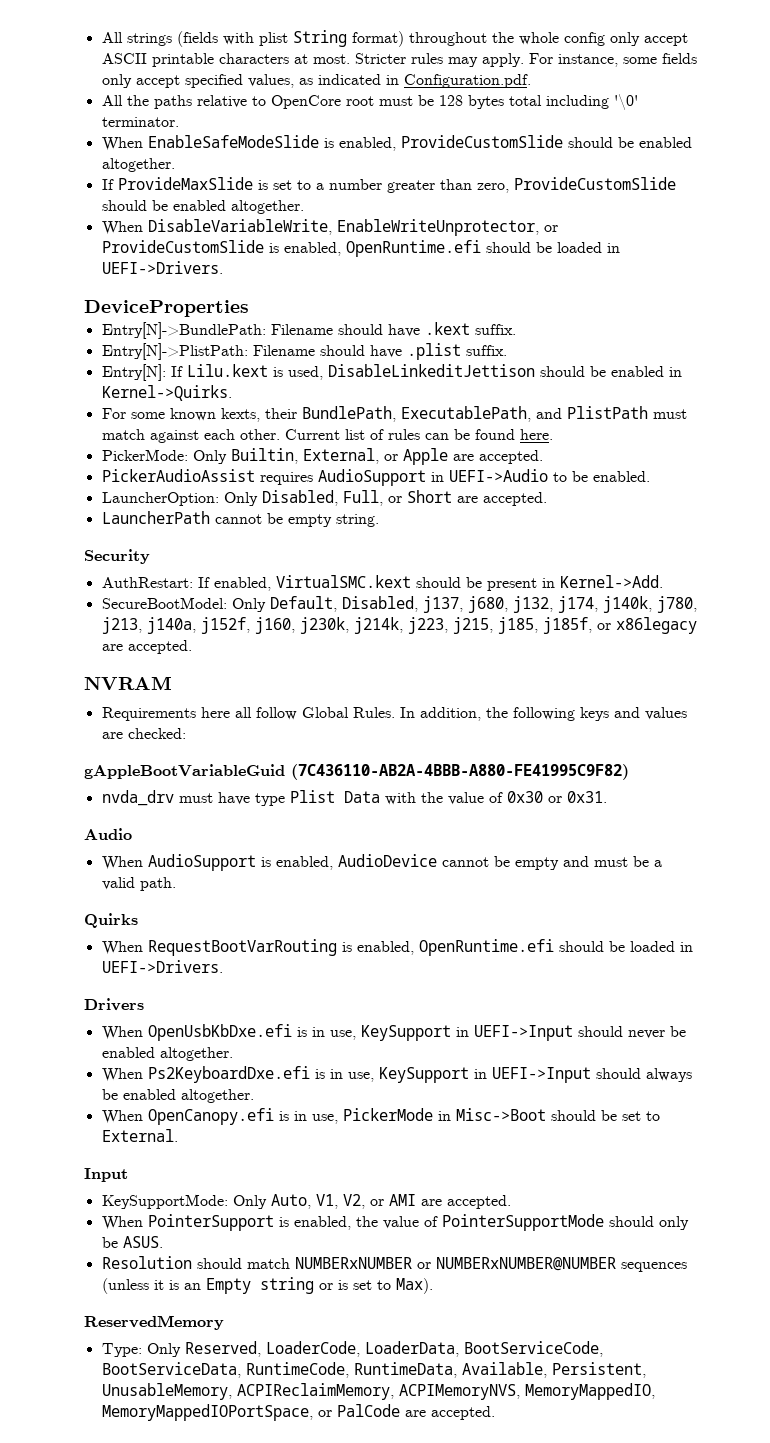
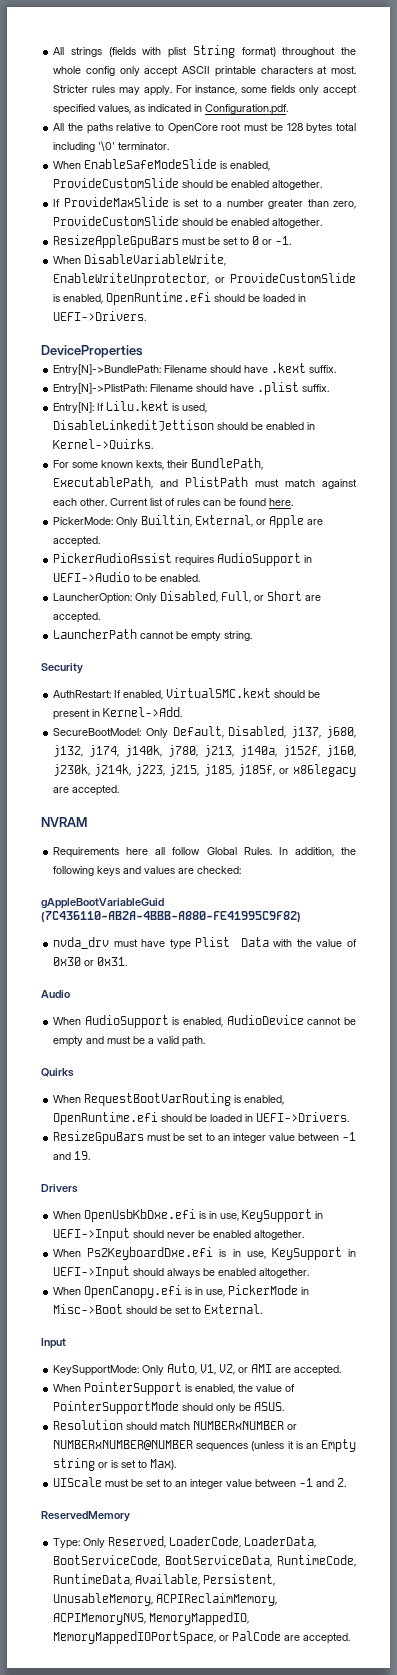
+ ResizeAppleGpuBars must be set to 0 or -1.
+ ResizeGpuBars must be set to an integer value between -1 and 19.
+ UIScale must be set to an integer value between -1 and 2.

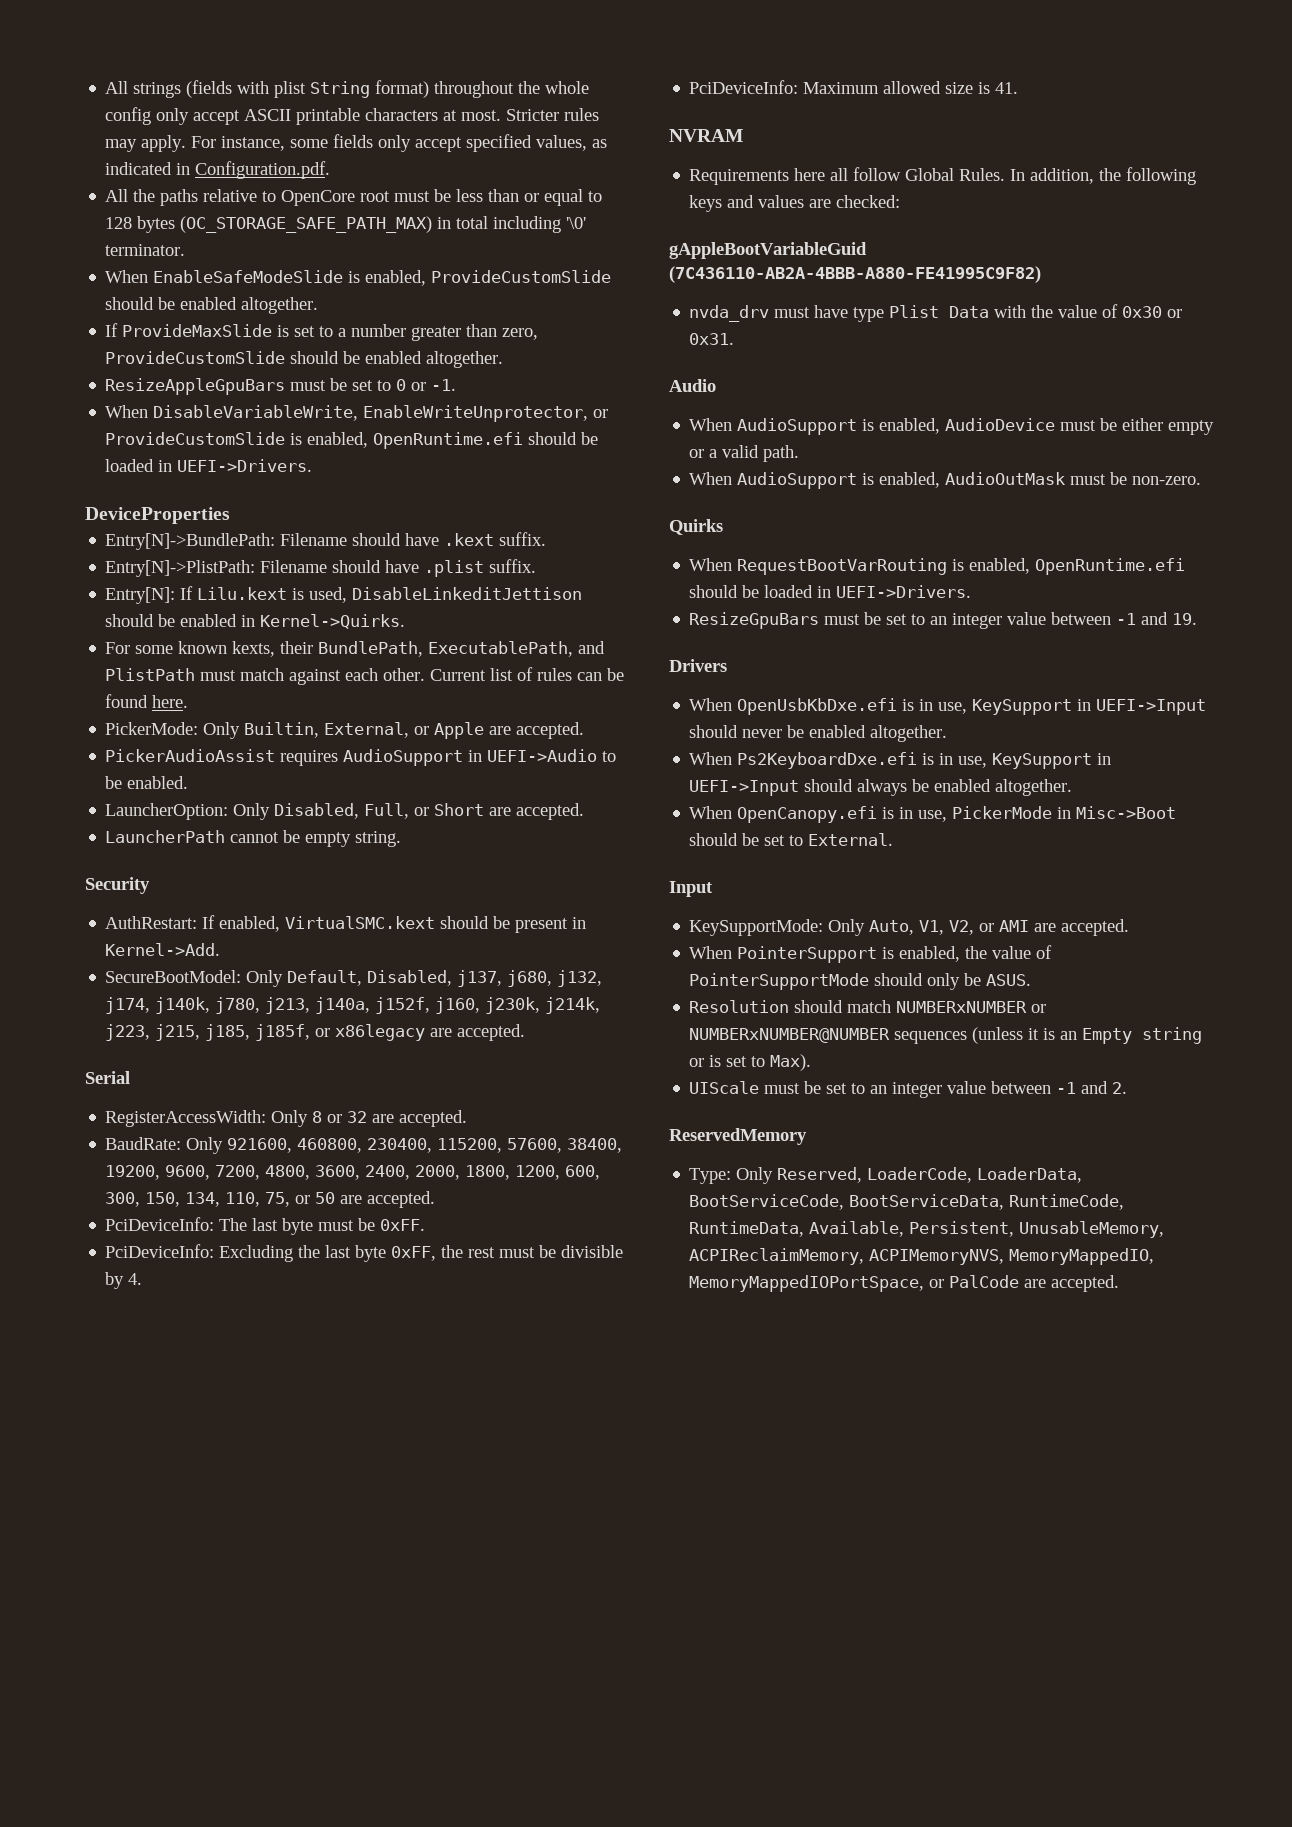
- All the paths relative to OpenCore root must be 128 bytes total including '\0' terminator.
+ All the paths relative to OpenCore root must be less than or equal to 128 bytes (OC_STORAGE_SAFE_PATH_MAX) in total including '\0' terminator.
+ Serial
+ RegisterAccessWidth: Only 8 or 32 are accepted.
+ BaudRate: Only 921600, 460800, 230400, 115200, 57600, 38400, 19200, 9600, 7200, 4800, 3600, 2400, 2000, 1800, 1200, 600, 300, 150, 134, 110, 75, or 50 are accepted.
+ PciDeviceInfo: The last byte must be 0xFF.
+ PciDeviceInfo: Excluding the last byte 0xFF, the rest must be divisible by 4.
+ PciDeviceInfo: Maximum allowed size is 41.
- When AudioSupport is enabled, AudioDevice cannot be empty and must be a valid path.
+ When AudioSupport is enabled, AudioDevice must be either empty or a valid path.
+ When AudioSupport is enabled, AudioOutMask must be non-zero.

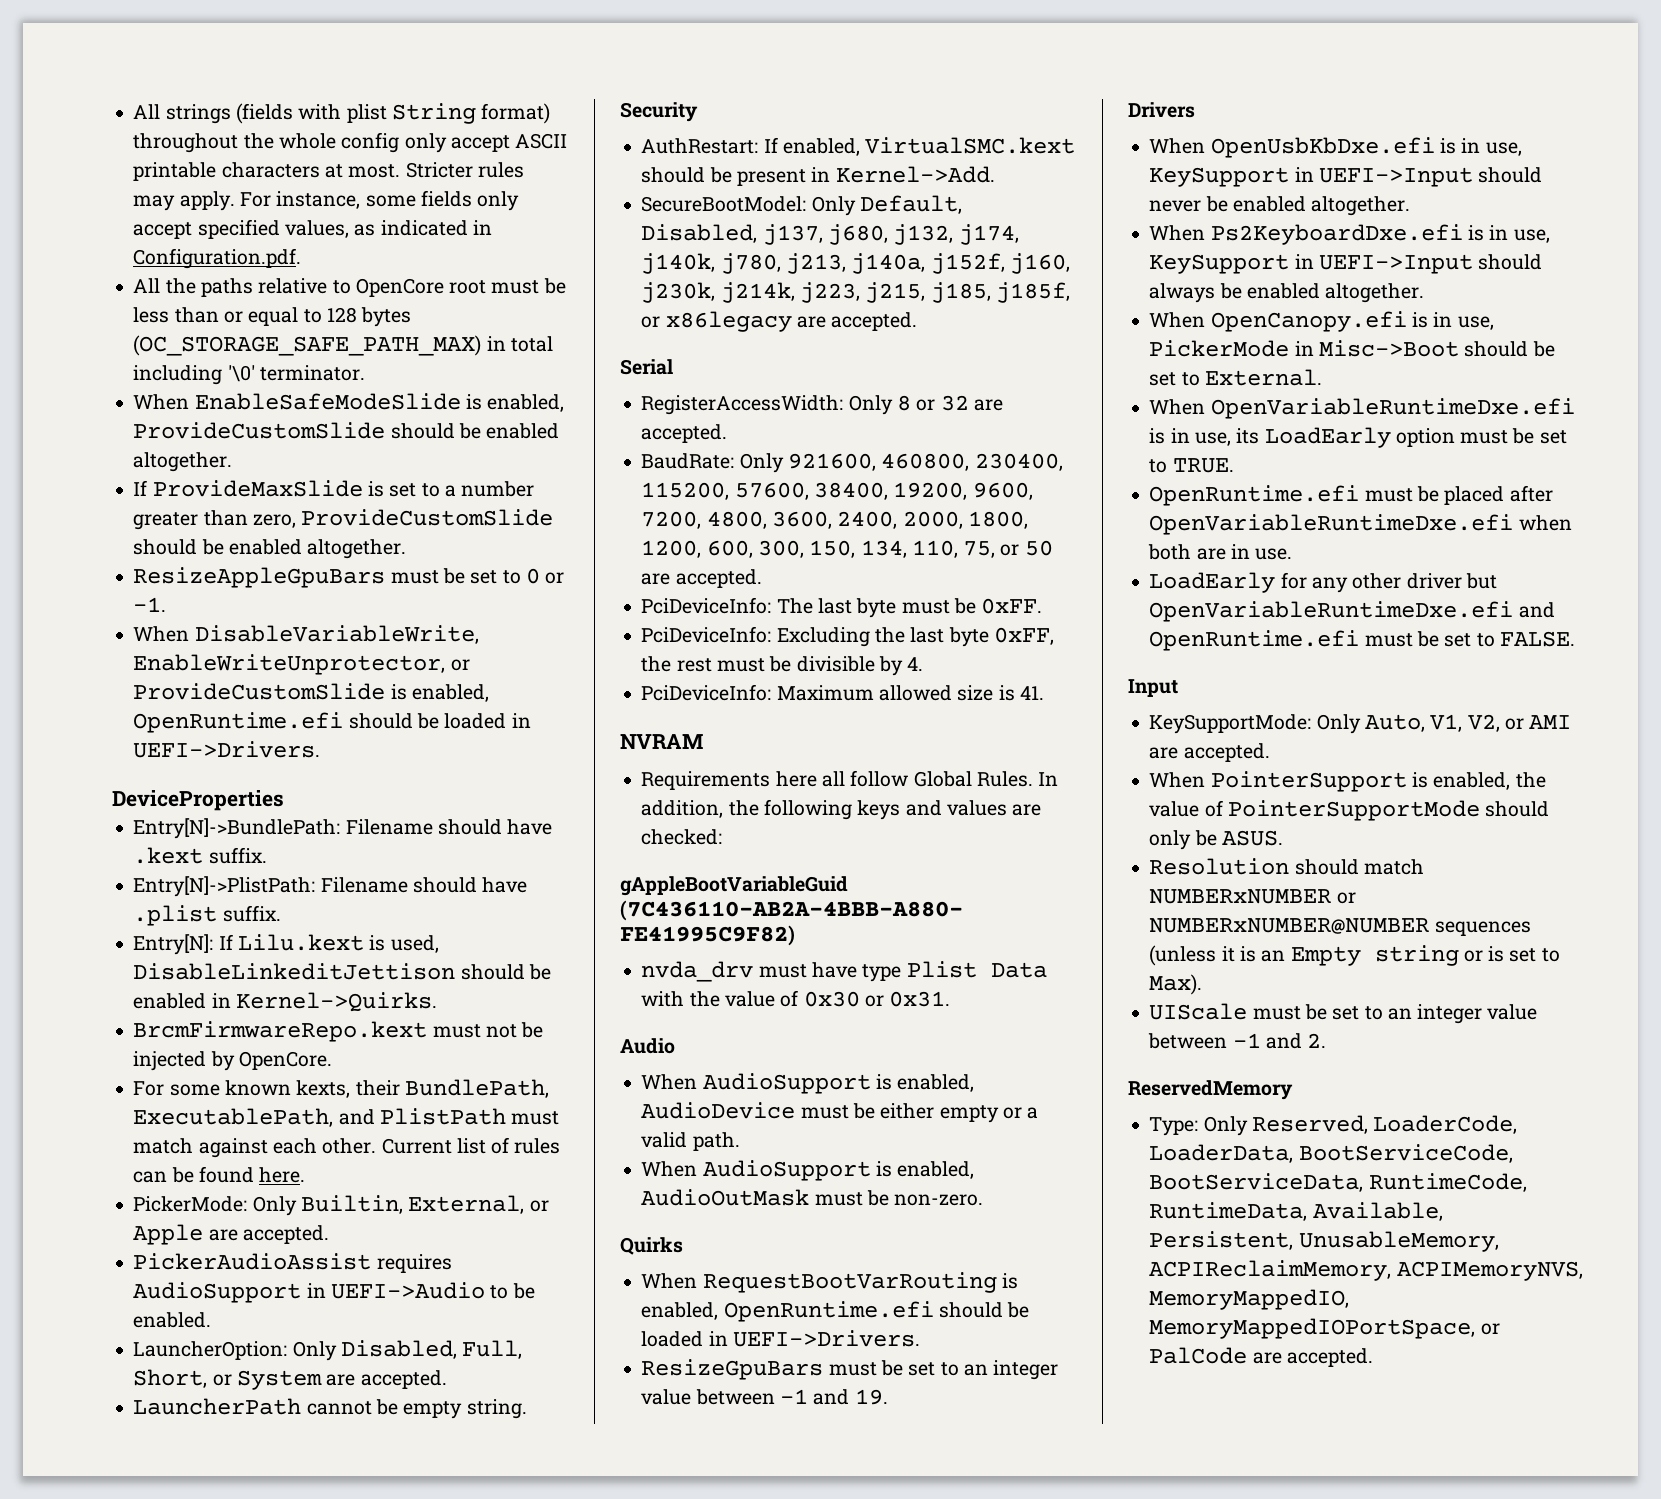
+ BrcmFirmwareRepo.kext must not be injected by OpenCore.
- LauncherOption: Only Disabled, Full, or Short are accepted.
+ LauncherOption: Only Disabled, Full, Short, or System are accepted.
+ When OpenVariableRuntimeDxe.efi is in use, its LoadEarly option must be set to TRUE.
+ OpenRuntime.efi must be placed after OpenVariableRuntimeDxe.efi when both are in use.
+ LoadEarly for any other driver but OpenVariableRuntimeDxe.efi and OpenRuntime.efi must be set to FALSE.

